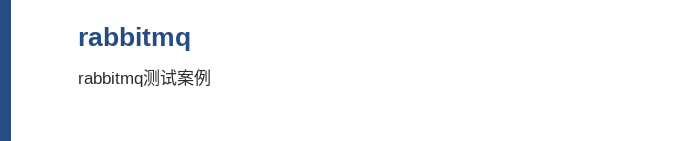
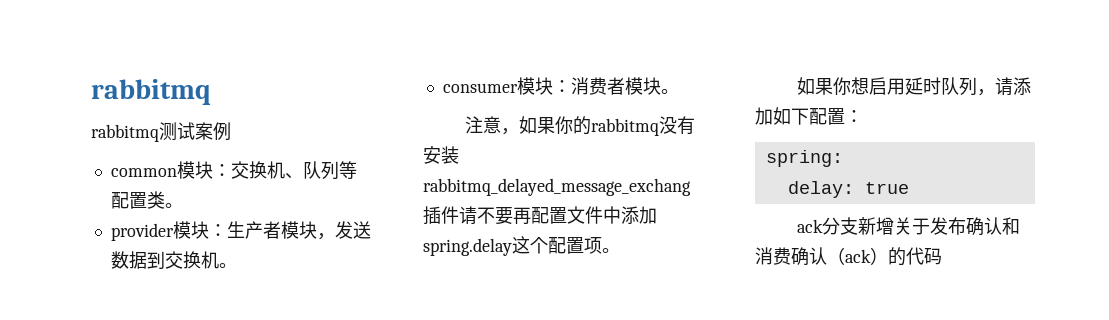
+ common模块：交换机、队列等配置类。
+ provider模块：生产者模块，发送数据到交换机。
+ consumer模块：消费者模块。
+ 注意，如果你的rabbitmq没有安装rabbitmq_delayed_message_exchang插件请不要再配置文件中添加spring.delay这个配置项。
+ 如果你想启用延时队列，请添加如下配置：
+ spring:
+ delay: true
+ ack分支新增关于发布确认和消费确认（ack）的代码

